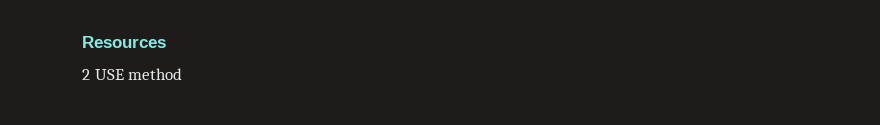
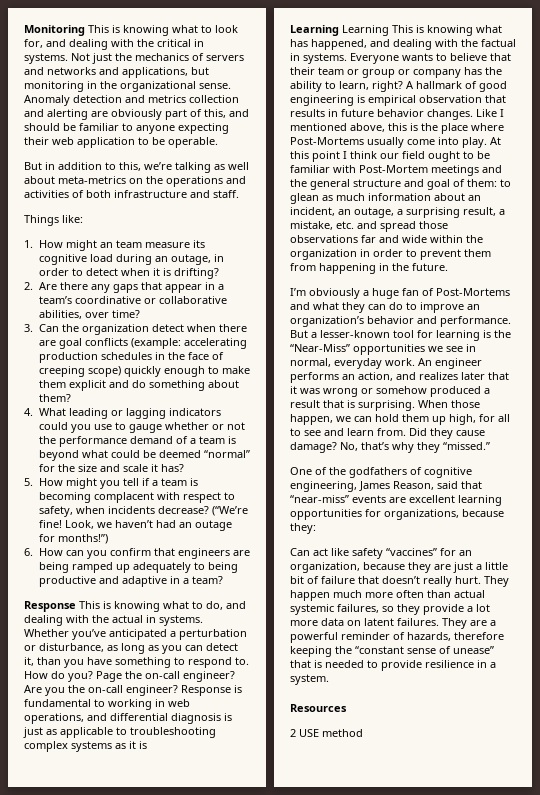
+ Monitoring This is knowing what to look for, and dealing with the critical in systems. Not just the mechanics of servers and networks and applications, but monitoring in the organizational sense. Anomaly detection and metrics collection and alerting are obviously part of this, and should be familiar to anyone expecting their web application to be operable.
+ But in addition to this, we’re talking as well about meta-metrics on the operations and activities of both infrastructure and staff.
+ Things like:
+ 1. How might an team measure its cognitive load during an outage, in order to detect when it is drifting?
+ 2. Are there any gaps that appear in a team’s coordinative or collaborative abilities, over time?
+ 3. Can the organization detect when there are goal conflicts (example: accelerating production schedules in the face of creeping scope) quickly enough to make them explicit and do something about them?
+ 4. What leading or lagging indicators could you use to gauge whether or not the performance demand of a team is beyond what could be deemed “normal” for the size and scale it has?
+ 5. How might you tell if a team is becoming complacent with respect to safety, when incidents decrease? (“We’re fine! Look, we haven’t had an outage for months!”)
+ 6. How can you confirm that engineers are being ramped up adequately to being productive and adaptive in a team?
+ Response This is knowing what to do, and dealing with the actual in systems. Whether you’ve anticipated a perturbation or disturbance, as long as you can detect it, than you have something to respond to. How do you? Page the on-call engineer? Are you the on-call engineer? Response is fundamental to working in web operations, and differential diagnosis is just as applicable to troubleshooting complex systems as it is
+ Learning Learning This is knowing what has happened, and dealing with the factual in systems. Everyone wants to believe that their team or group or company has the ability to learn, right? A hallmark of good engineering is empirical observation that results in future behavior changes. Like I mentioned above, this is the place where Post-Mortems usually come into play. At this point I think our field ought to be familiar with Post-Mortem meetings and the general structure and goal of them: to glean as much information about an incident, an outage, a surprising result, a mistake, etc. and spread those observations far and wide within the organization in order to prevent them from happening in the future.
+ I’m obviously a huge fan of Post-Mortems and what they can do to improve an organization’s behavior and performance. But a lesser-known tool for learning is the “Near-Miss” opportunities we see in normal, everyday work. An engineer performs an action, and realizes later that it was wrong or somehow produced a result that is surprising. When those happen, we can hold them up high, for all to see and learn from. Did they cause damage? No, that’s why they “missed.”
+ One of the godfathers of cognitive engineering, James Reason, said that “near-miss” events are excellent learning opportunities for organizations, because they:
+ Can act like safety “vaccines” for an organization, because they are just a little bit of failure that doesn’t really hurt. They happen much more often than actual systemic failures, so they provide a lot more data on latent failures. They are a powerful reminder of hazards, therefore keeping the “constant sense of unease” that is needed to provide resilience in a system.

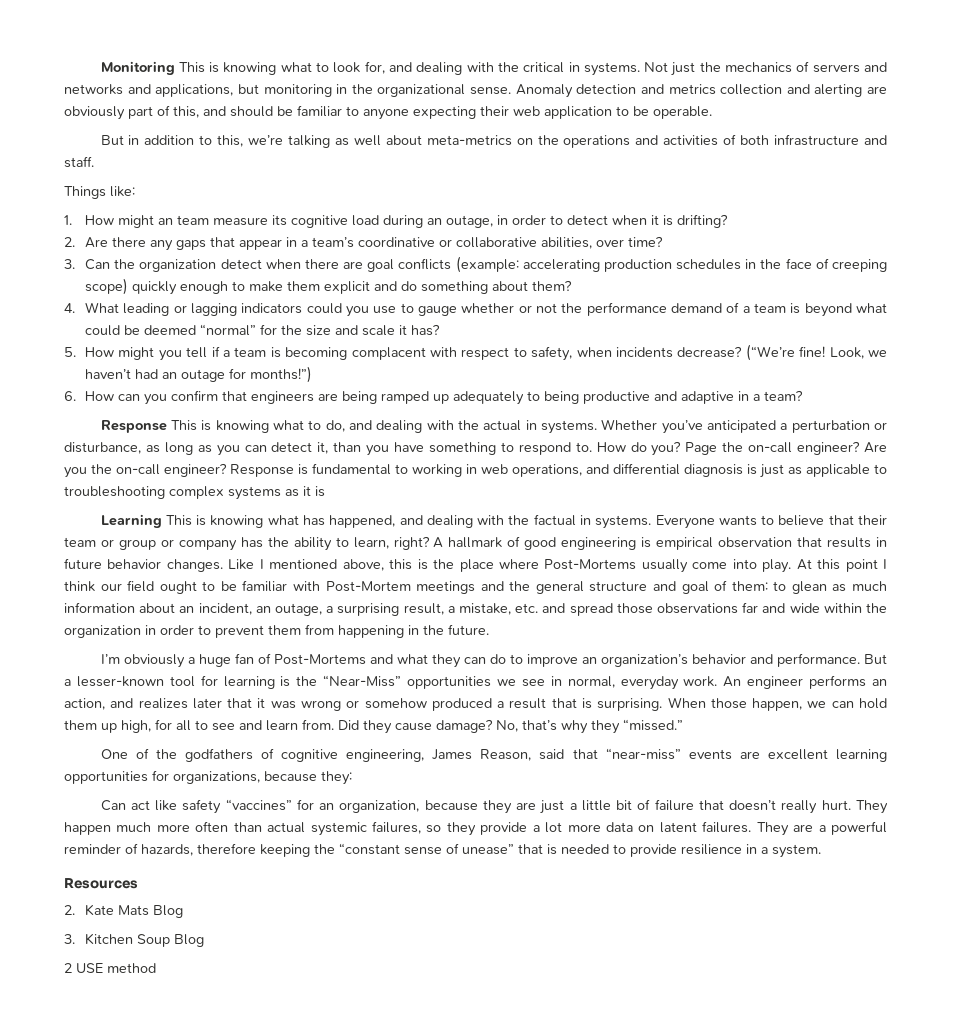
- Learning Learning This is knowing what has happened, and dealing with the factual in systems.
+ Learning This is knowing what has happened, and dealing with the factual in systems.
+ 2. Kate Mats Blog
+ 3. Kitchen Soup Blog

